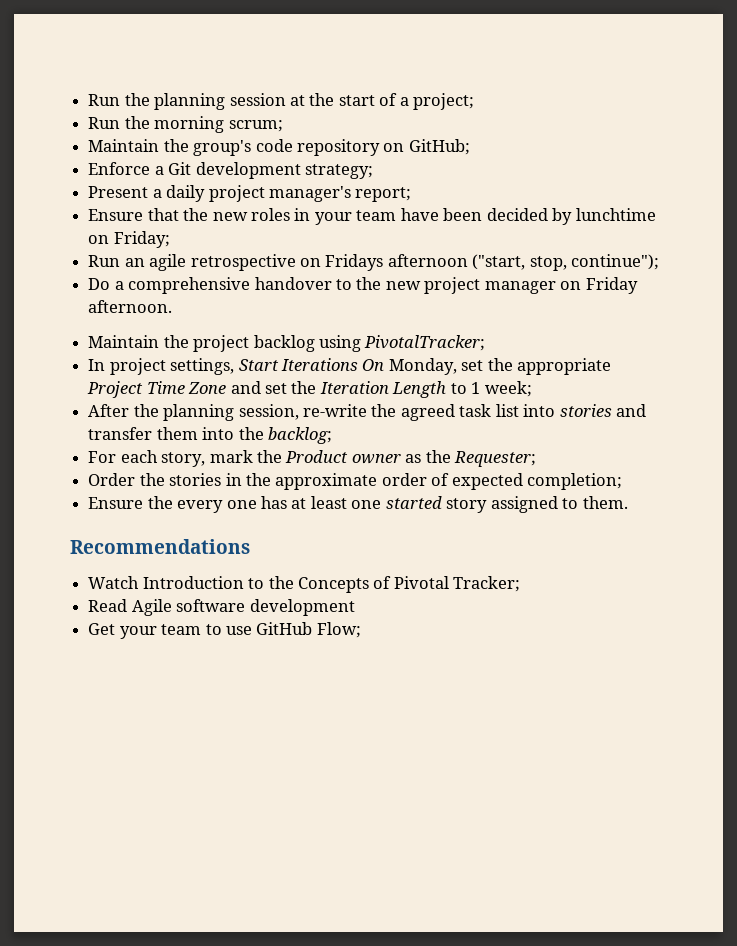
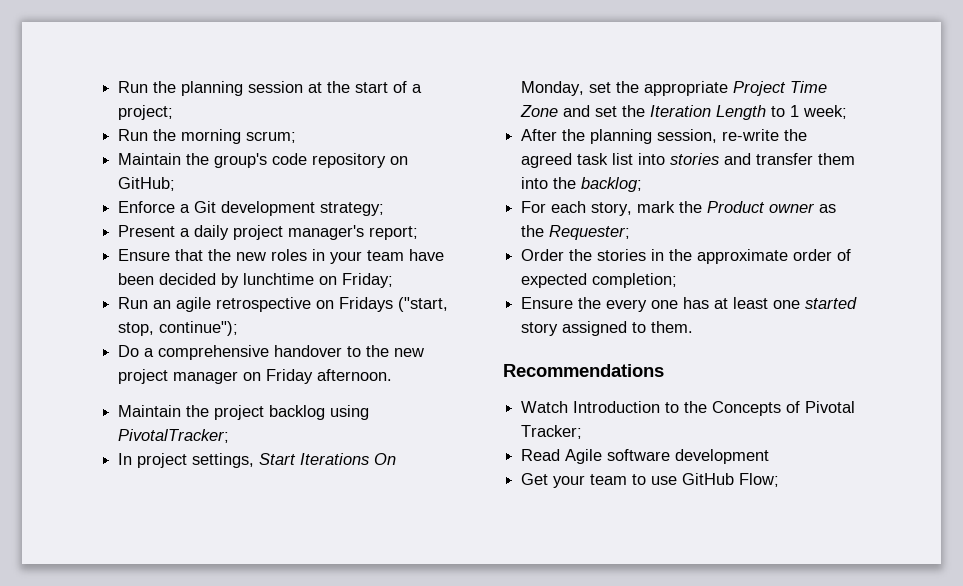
- Run an agile retrospective on Fridays afternoon ("start, stop, continue");
+ Run an agile retrospective on Fridays ("start, stop, continue");

